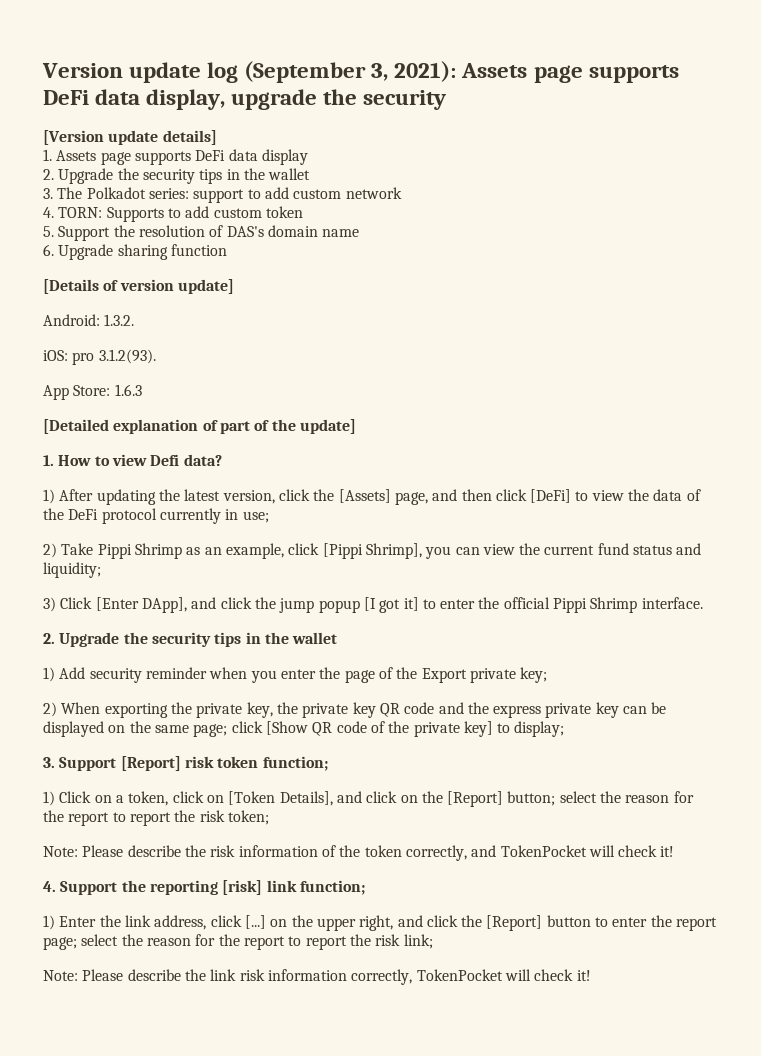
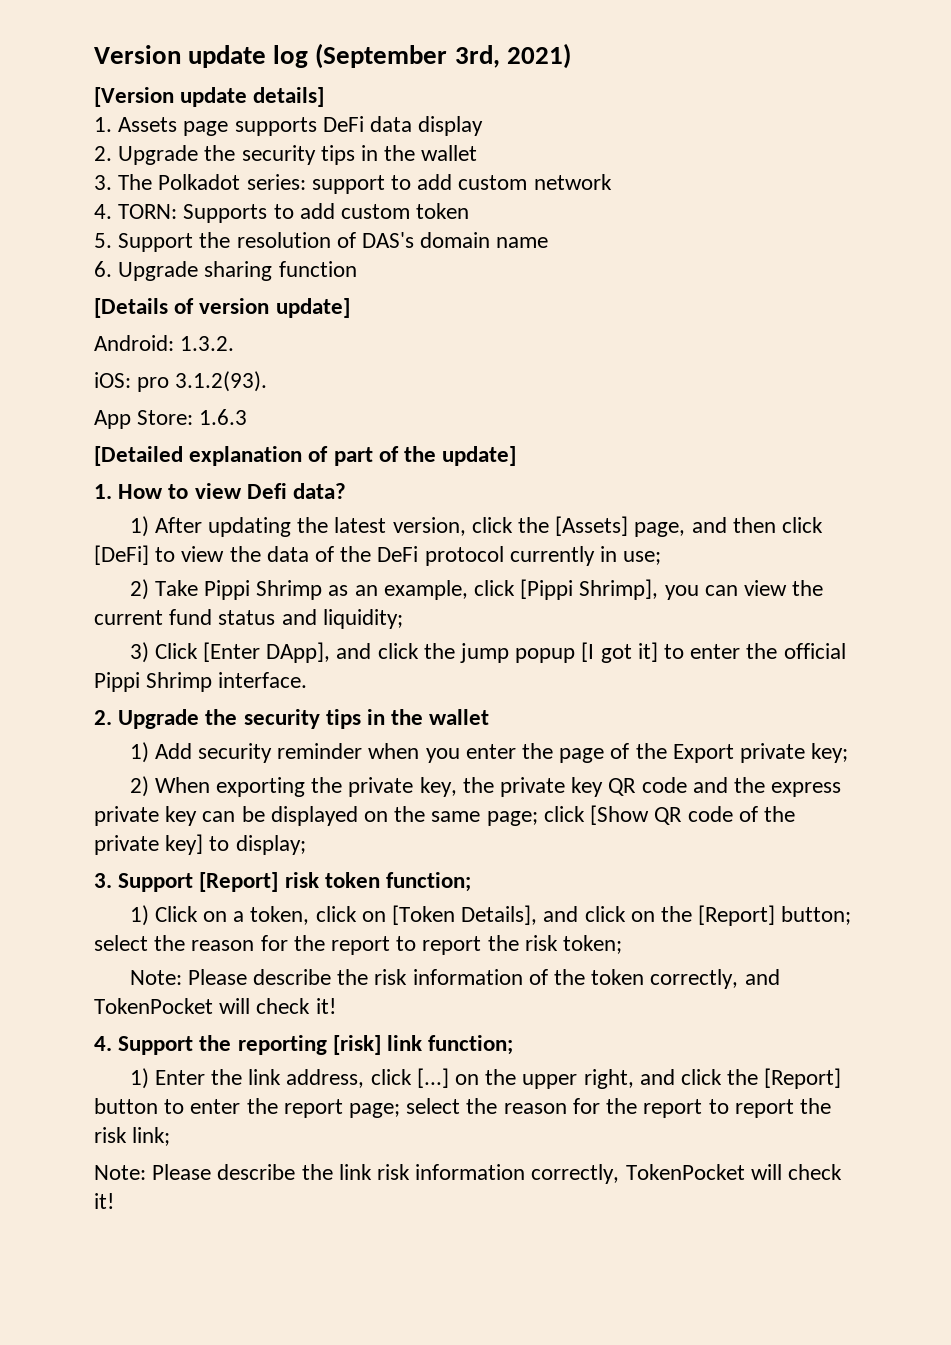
- Version update log (September 3, 2021): Assets page supports DeFi data display, upgrade the security
+ Version update log (September 3rd, 2021)

